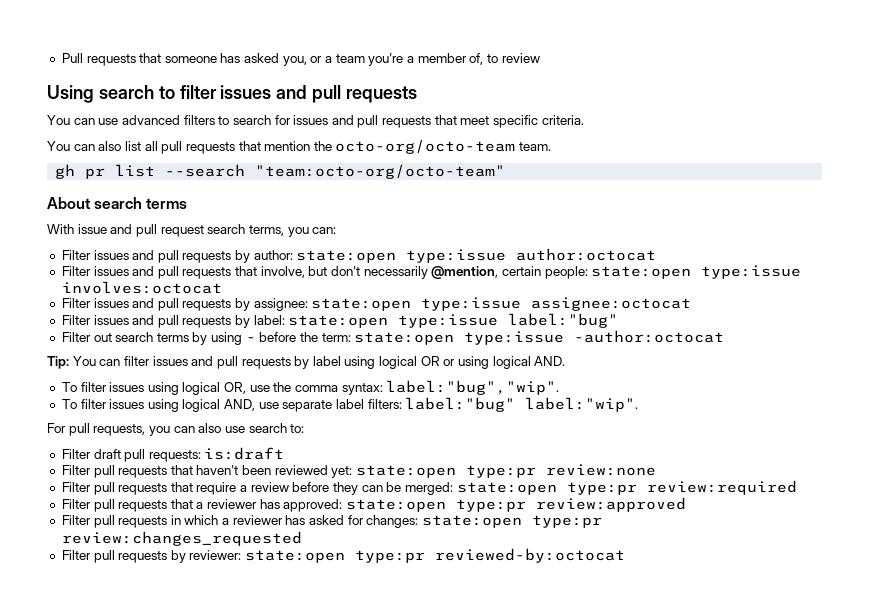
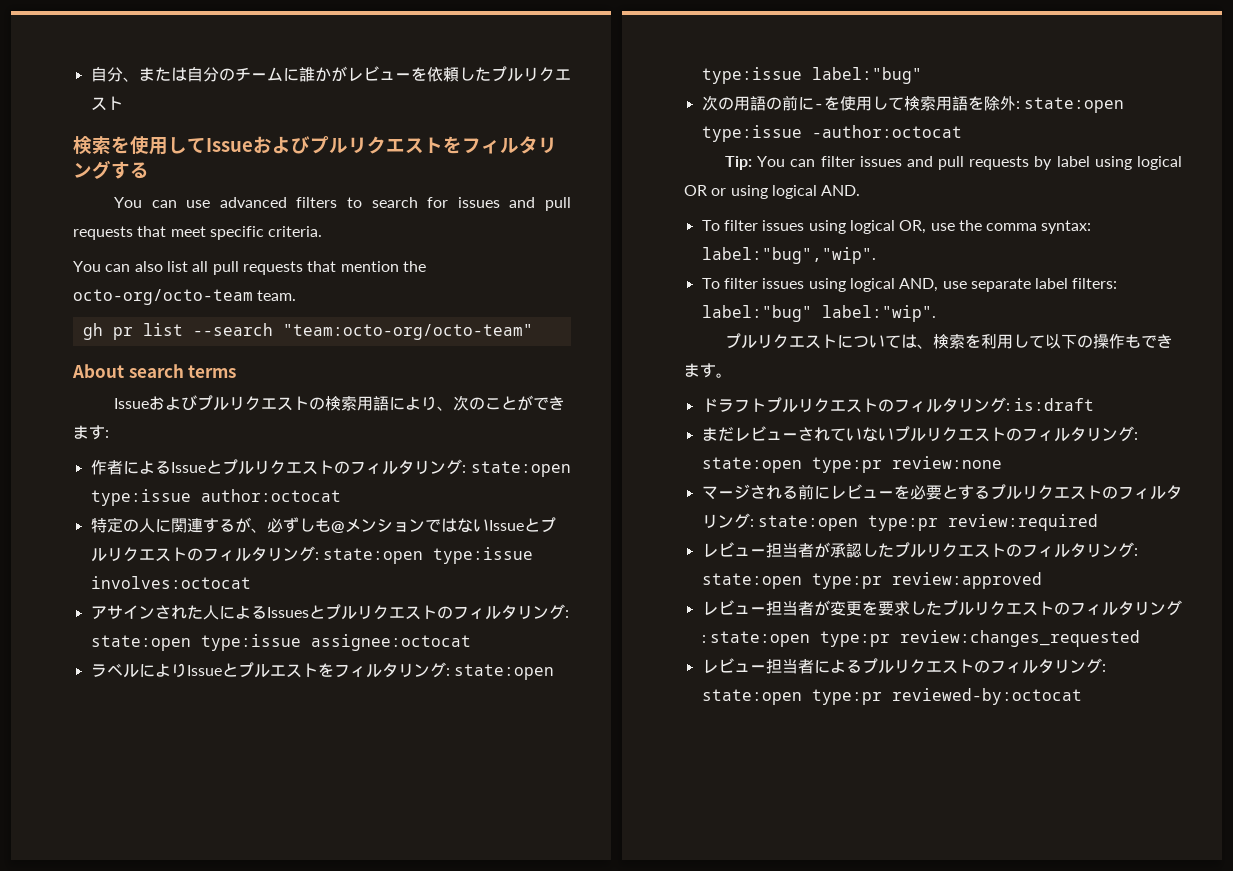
- Pull requests that someone has asked you, or a team you're a member of, to review
- Using search to filter issues and pull requests
+ 自分、または自分のチームに誰かがレビューを依頼したプルリクエスト
+ 検索を使用してIssueおよびプルリクエストをフィルタリングする
- With issue and pull request search terms, you can:
- Filter issues and pull requests by author: state:open type:issue author:octocat
- Filter issues and pull requests that involve, but don't necessarily @mention, certain people: state:open type:issue involves:octocat
- Filter issues and pull requests by assignee: state:open type:issue assignee:octocat
- Filter issues and pull requests by label: state:open type:issue label:"bug"
- Filter out search terms by using - before the term: state:open type:issue -author:octocat
+ Issueおよびプルリクエストの検索用語により、次のことができます:
+ 作者によるIssueとプルリクエストのフィルタリング: state:open type:issue author:octocat
+ 特定の人に関連するが、必ずしも@メンションではないIssueとプルリクエストのフィルタリング: state:open type:issue involves:octocat
+ アサインされた人によるIssuesとプルリクエストのフィルタリング: state:open type:issue assignee:octocat
+ ラベルによりIssueとプルエストをフィルタリング: state:open type:issue label:"bug"
+ 次の用語の前に-を使用して検索用語を除外: state:open type:issue -author:octocat
- For pull requests, you can also use search to:
- Filter draft pull requests: is:draft
- Filter pull requests that haven't been reviewed yet: state:open type:pr review:none
- Filter pull requests that require a review before they can be merged: state:open type:pr review:required
- Filter pull requests that a reviewer has approved: state:open type:pr review:approved
- Filter pull requests in which a reviewer has asked for changes: state:open type:pr review:changes_requested
- Filter pull requests by reviewer: state:open type:pr reviewed-by:octocat
+ プルリクエストについては、検索を利用して以下の操作もできます。
+ ドラフトプルリクエストのフィルタリング: is:draft
+ まだレビューされていないプルリクエストのフィルタリング: state:open type:pr review:none
+ マージされる前にレビューを必要とするプルリクエストのフィルタリング: state:open type:pr review:required
+ レビュー担当者が承認したプルリクエストのフィルタリング: state:open type:pr review:approved
+ レビュー担当者が変更を要求したプルリクエストのフィルタリング: state:open type:pr review:changes_requested
+ レビュー担当者によるプルリクエストのフィルタリング: state:open type:pr reviewed-by:octocat

